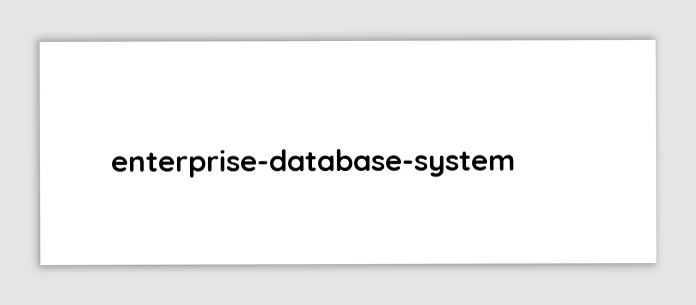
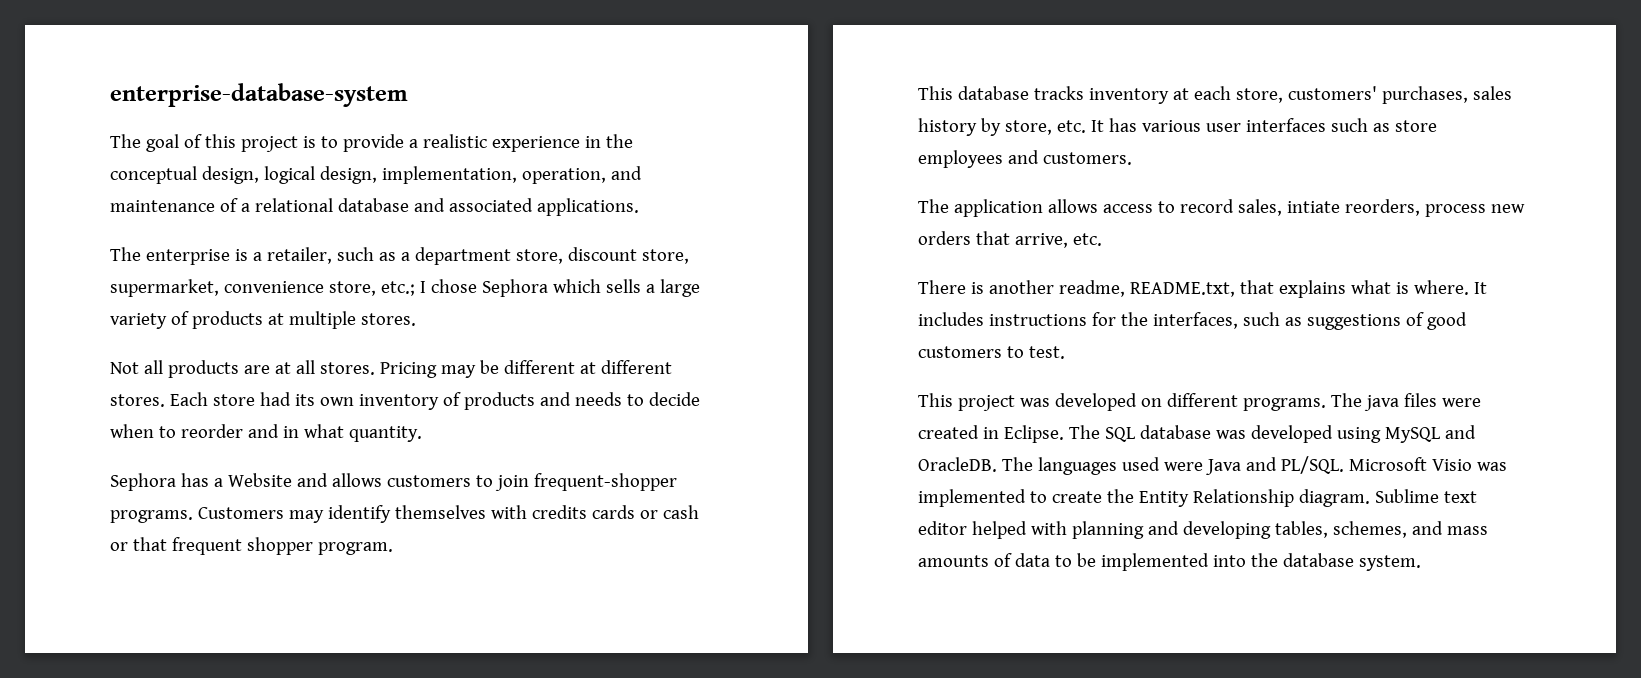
+ The goal of this project is to provide a realistic experience in the conceptual design, logical design, implementation, operation, and maintenance of a relational database and associated applications.
+ The enterprise is a retailer, such as a department store, discount store, supermarket, convenience store, etc.; I chose Sephora which sells a large variety of products at multiple stores.
+ Not all products are at all stores. Pricing may be different at different stores. Each store had its own inventory of products and needs to decide when to reorder and in what quantity.
+ Sephora has a Website and allows customers to join frequent-shopper programs. Customers may identify themselves with credits cards or cash or that frequent shopper program.
+ This database tracks inventory at each store, customers' purchases, sales history by store, etc. It has various user interfaces such as store employees and customers.
+ The application allows access to record sales, intiate reorders, process new orders that arrive, etc.
+ There is another readme, README.txt, that explains what is where. It includes instructions for the interfaces, such as suggestions of good customers to test.
+ This project was developed on different programs. The java files were created in Eclipse. The SQL database was developed using MySQL and OracleDB. The languages used were Java and PL/SQL. Microsoft Visio was implemented to create the Entity Relationship diagram. Sublime text editor helped with planning and developing tables, schemes, and mass amounts of data to be implemented into the database system.

